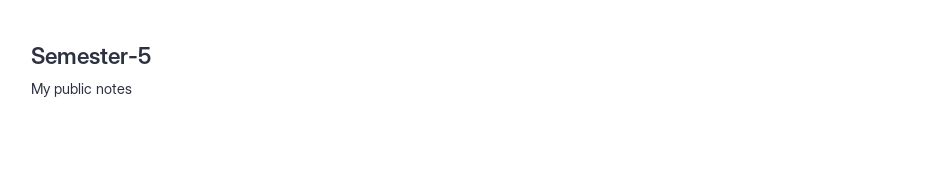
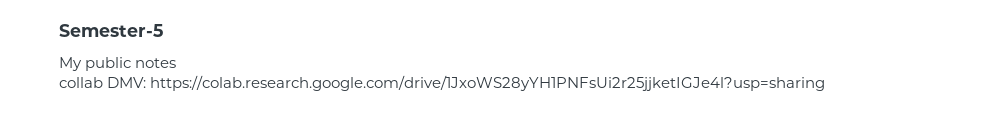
+ collab DMV: https://colab.research.google.com/drive/1JxoWS28yYH1PNFsUi2r25jjketIGJe4l?usp=sharing

